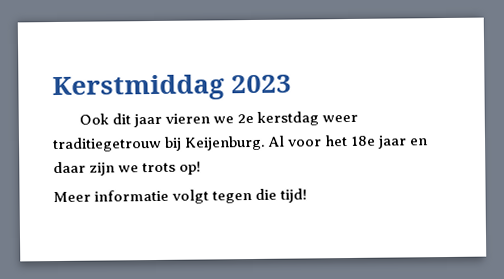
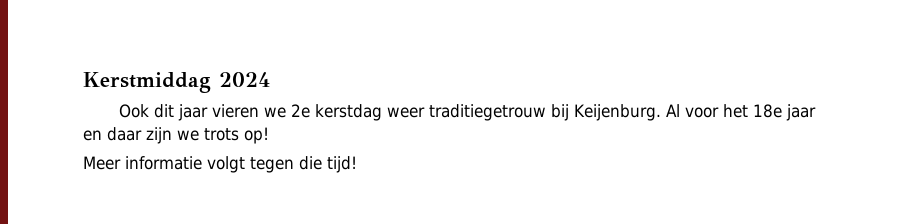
- Kerstmiddag 2023
+ Kerstmiddag 2024

